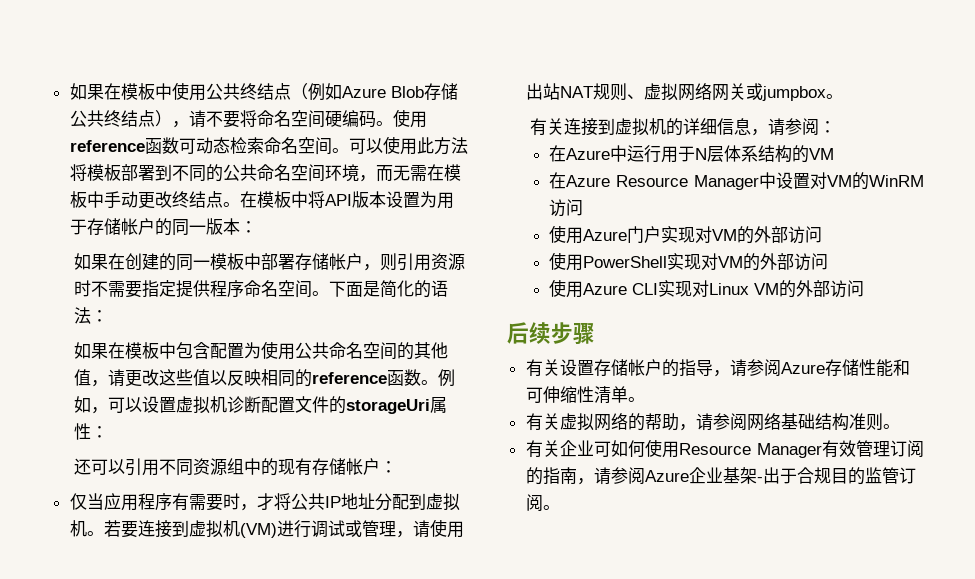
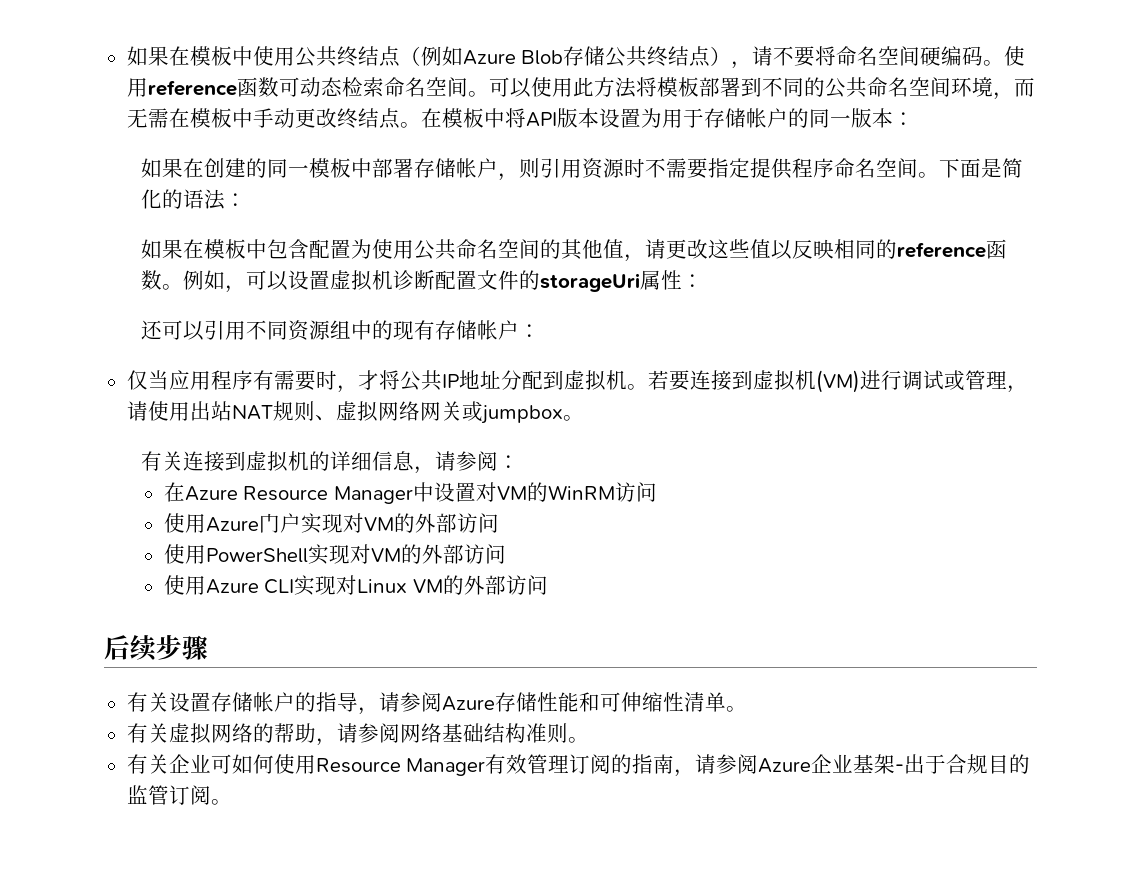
- 在Azure中运行用于N层体系结构的VM

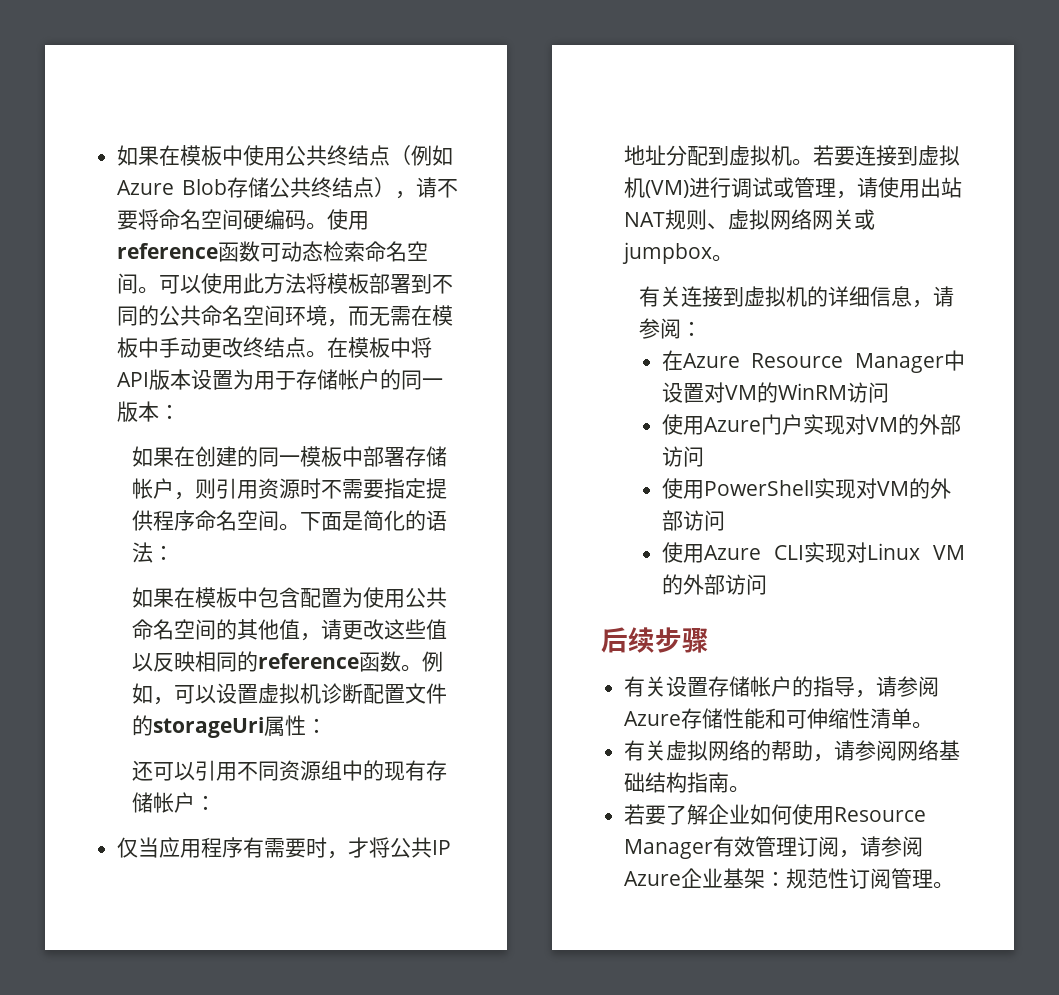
- 有关虚拟网络的帮助，请参阅网络基础结构准则。
- 有关企业可如何使用Resource Manager有效管理订阅的指南，请参阅Azure企业基架-出于合规目的监管订阅。
+ 有关虚拟网络的帮助，请参阅网络基础结构指南。
+ 若要了解企业如何使用Resource Manager有效管理订阅，请参阅Azure企业基架：规范性订阅管理。

